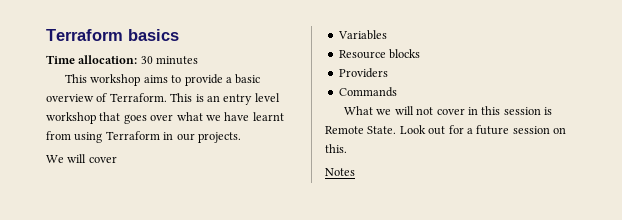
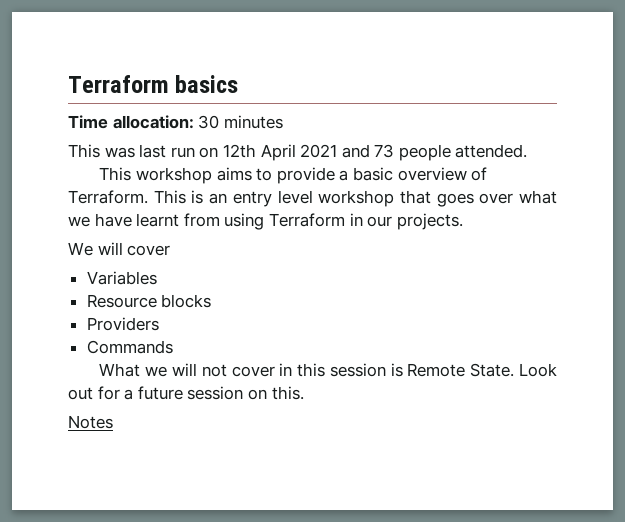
+ This was last run on 12th April 2021 and 73 people attended.

